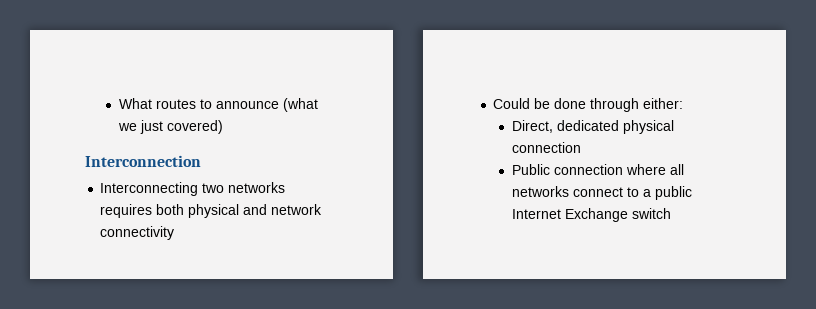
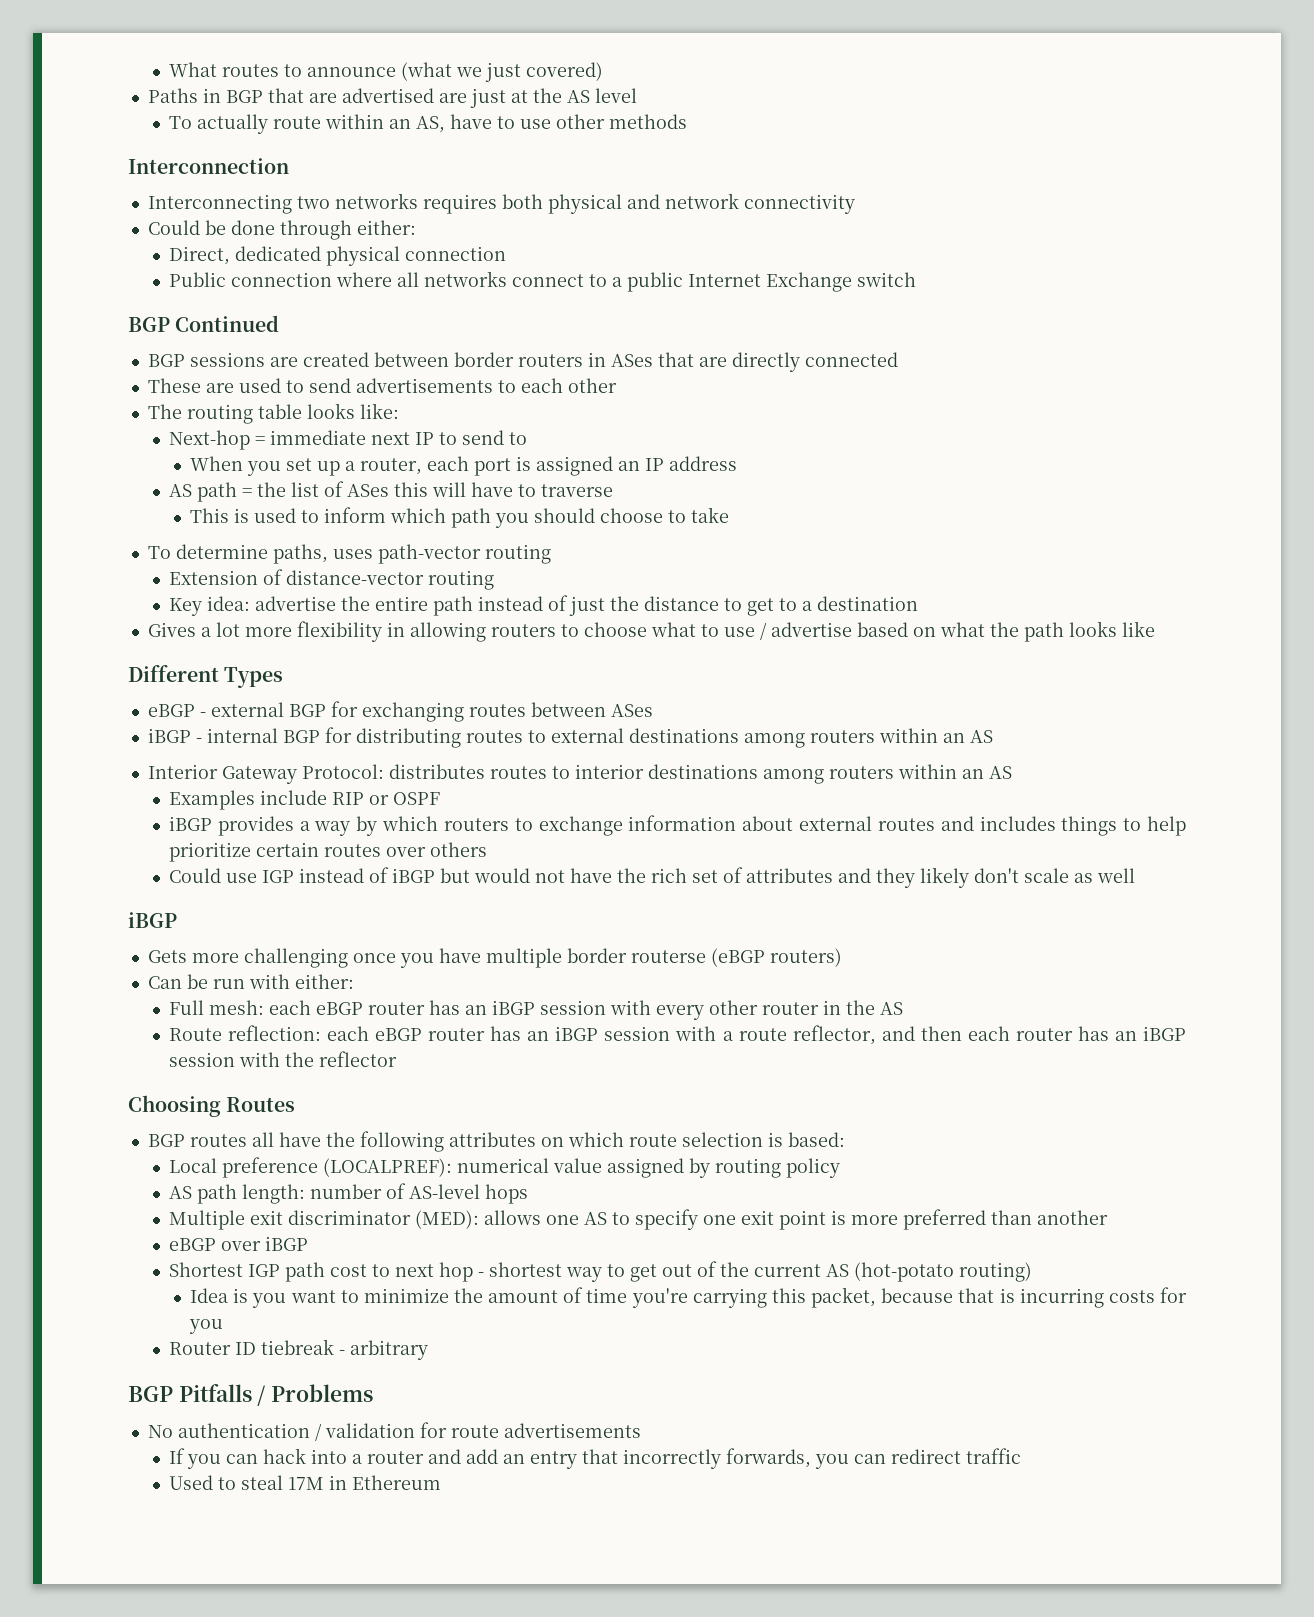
+ Paths in BGP that are advertised are just at the AS level
+ To actually route within an AS, have to use other methods
+ BGP Continued
+ BGP sessions are created between border routers in ASes that are directly connected
+ These are used to send advertisements to each other
+ The routing table looks like:
+ Next-hop = immediate next IP to send to
+ When you set up a router, each port is assigned an IP address
+ AS path = the list of ASes this will have to traverse
+ This is used to inform which path you should choose to take
+ To determine paths, uses path-vector routing
+ Extension of distance-vector routing
+ Key idea: advertise the entire path instead of just the distance to get to a destination
+ Gives a lot more flexibility in allowing routers to choose what to use / advertise based on what the path looks like
+ Different Types
+ eBGP - external BGP for exchanging routes between ASes
+ iBGP - internal BGP for distributing routes to external destinations among routers within an AS
+ Interior Gateway Protocol: distributes routes to interior destinations among routers within an AS
+ Examples include RIP or OSPF
+ iBGP provides a way by which routers to exchange information about external routes and includes things to help prioritize certain routes over others
+ Could use IGP instead of iBGP but would not have the rich set of attributes and they likely don't scale as well
+ iBGP
+ Gets more challenging once you have multiple border routerse (eBGP routers)
+ Can be run with either:
+ Full mesh: each eBGP router has an iBGP session with every other router in the AS
+ Route reflection: each eBGP router has an iBGP session with a route reflector, and then each router has an iBGP session with the reflector
+ Choosing Routes
+ BGP routes all have the following attributes on which route selection is based:
+ Local preference (LOCALPREF): numerical value assigned by routing policy
+ AS path length: number of AS-level hops
+ Multiple exit discriminator (MED): allows one AS to specify one exit point is more preferred than another
+ eBGP over iBGP
+ Shortest IGP path cost to next hop - shortest way to get out of the current AS (hot-potato routing)
+ Idea is you want to minimize the amount of time you're carrying this packet, because that is incurring costs for you
+ Router ID tiebreak - arbitrary
+ BGP Pitfalls / Problems
+ No authentication / validation for route advertisements
+ If you can hack into a router and add an entry that incorrectly forwards, you can redirect traffic
+ Used to steal 17M in Ethereum

